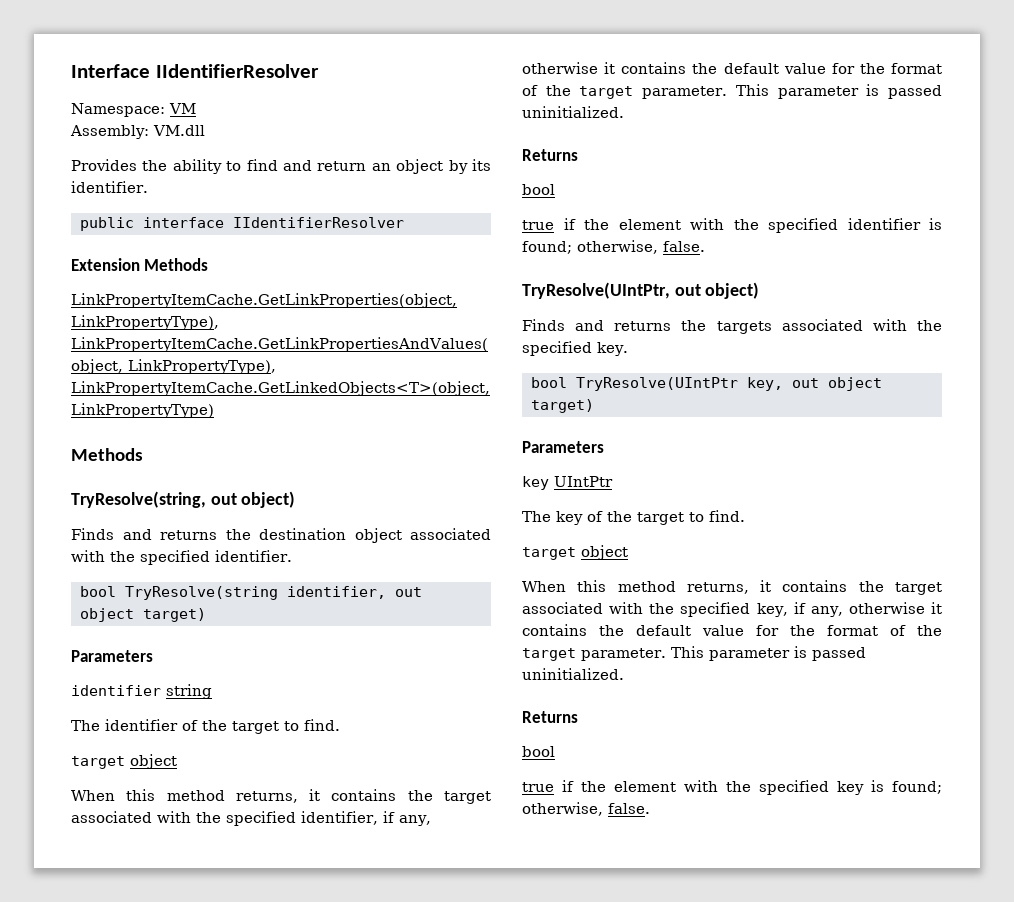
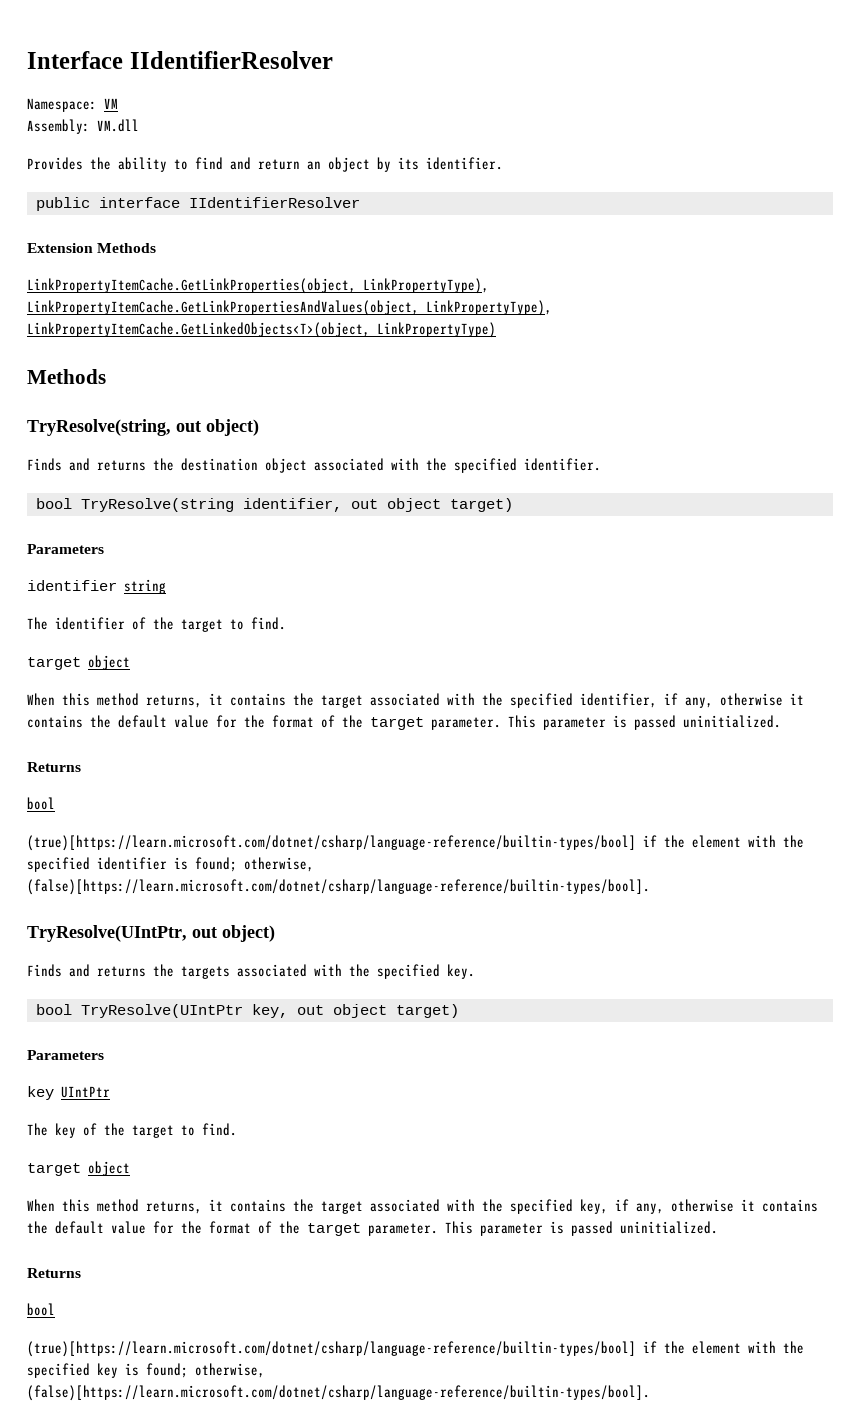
- true if the element with the specified identifier is found; otherwise, false.
+ (true)[https://learn.microsoft.com/dotnet/csharp/language-reference/builtin-types/bool] if the element with the specified identifier is found; otherwise, (false)[https://learn.microsoft.com/dotnet/csharp/language-reference/builtin-types/bool].
- true if the element with the specified key is found; otherwise, false.
+ (true)[https://learn.microsoft.com/dotnet/csharp/language-reference/builtin-types/bool] if the element with the specified key is found; otherwise, (false)[https://learn.microsoft.com/dotnet/csharp/language-reference/builtin-types/bool].

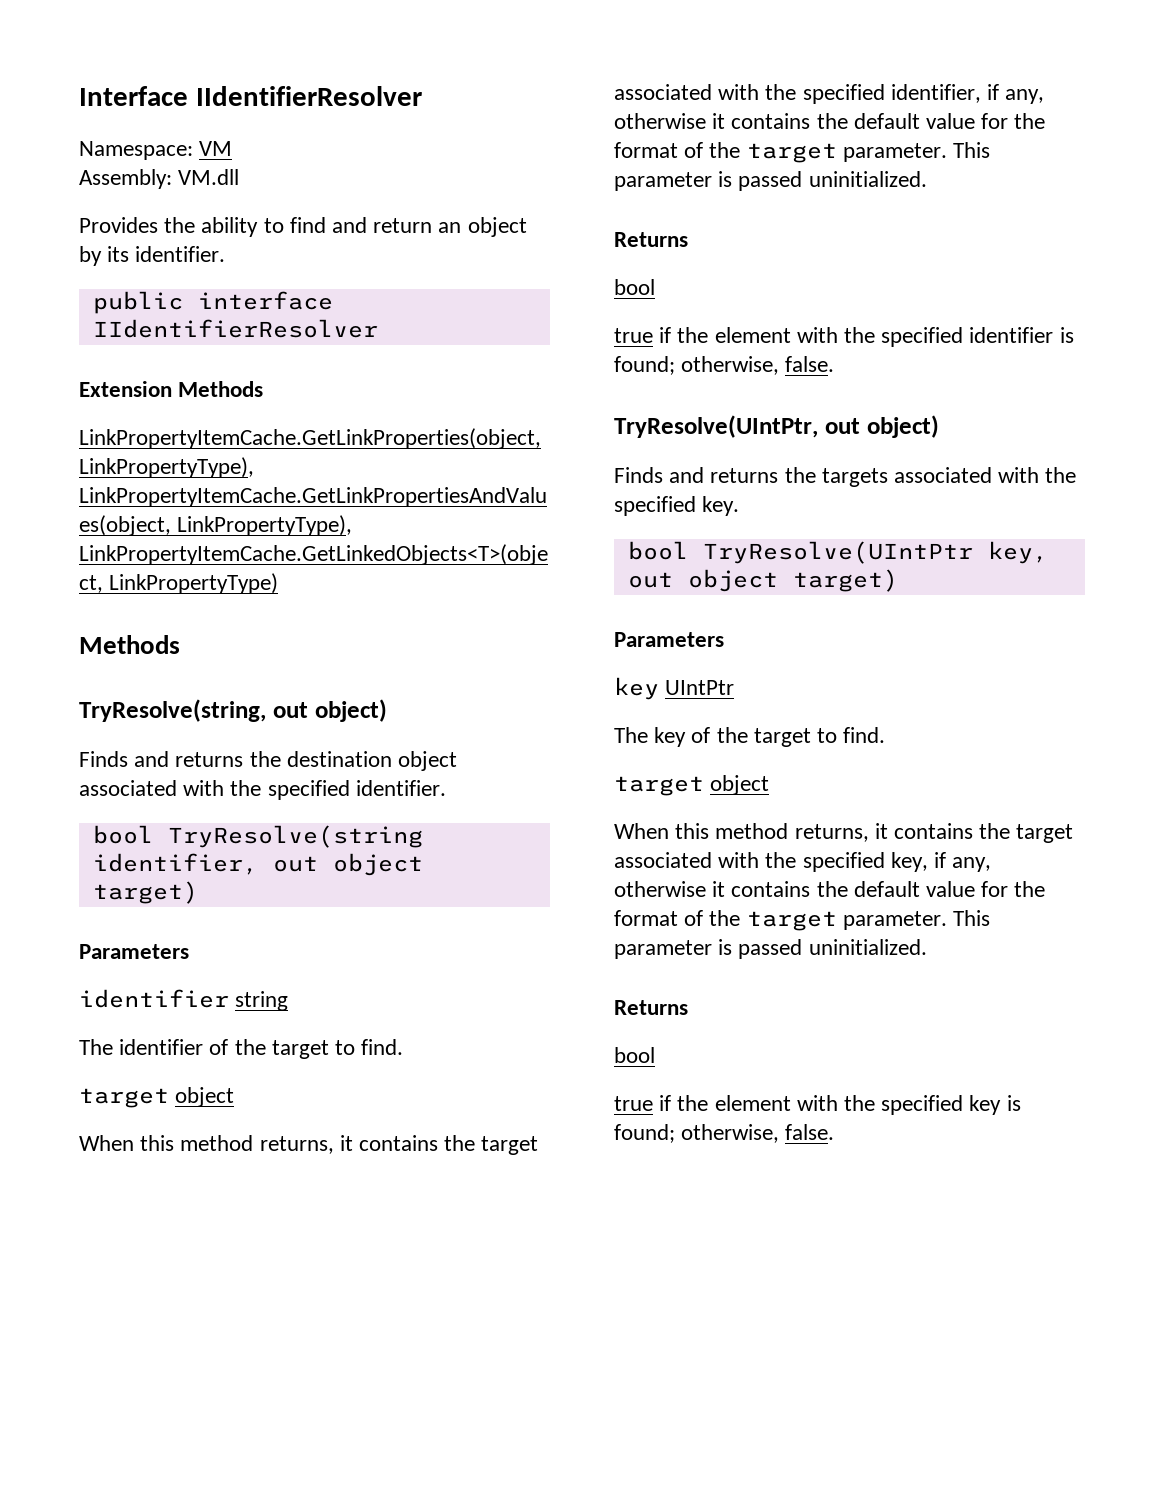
- (true)[https://learn.microsoft.com/dotnet/csharp/language-reference/builtin-types/bool] if the element with the specified identifier is found; otherwise, (false)[https://learn.microsoft.com/dotnet/csharp/language-reference/builtin-types/bool].
+ true if the element with the specified identifier is found; otherwise, false.
- (true)[https://learn.microsoft.com/dotnet/csharp/language-reference/builtin-types/bool] if the element with the specified key is found; otherwise, (false)[https://learn.microsoft.com/dotnet/csharp/language-reference/builtin-types/bool].
+ true if the element with the specified key is found; otherwise, false.

